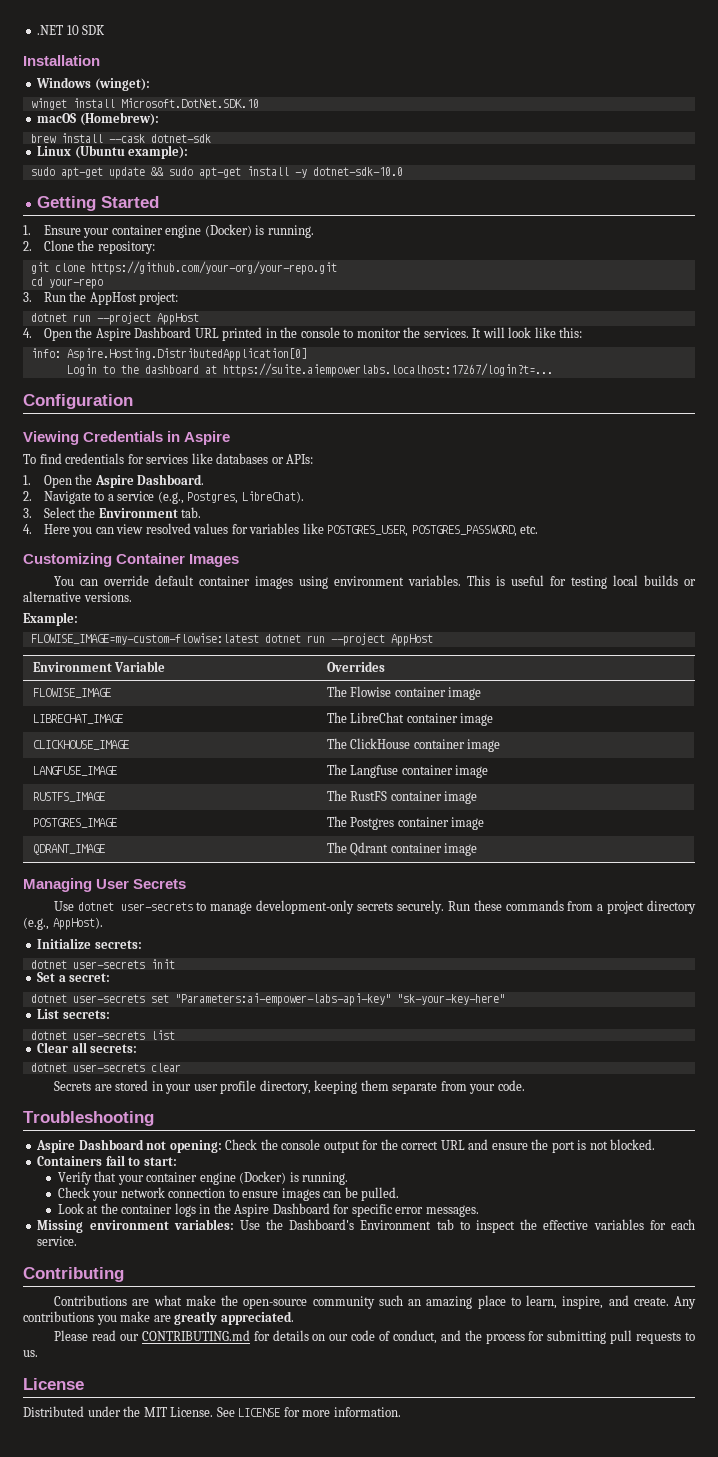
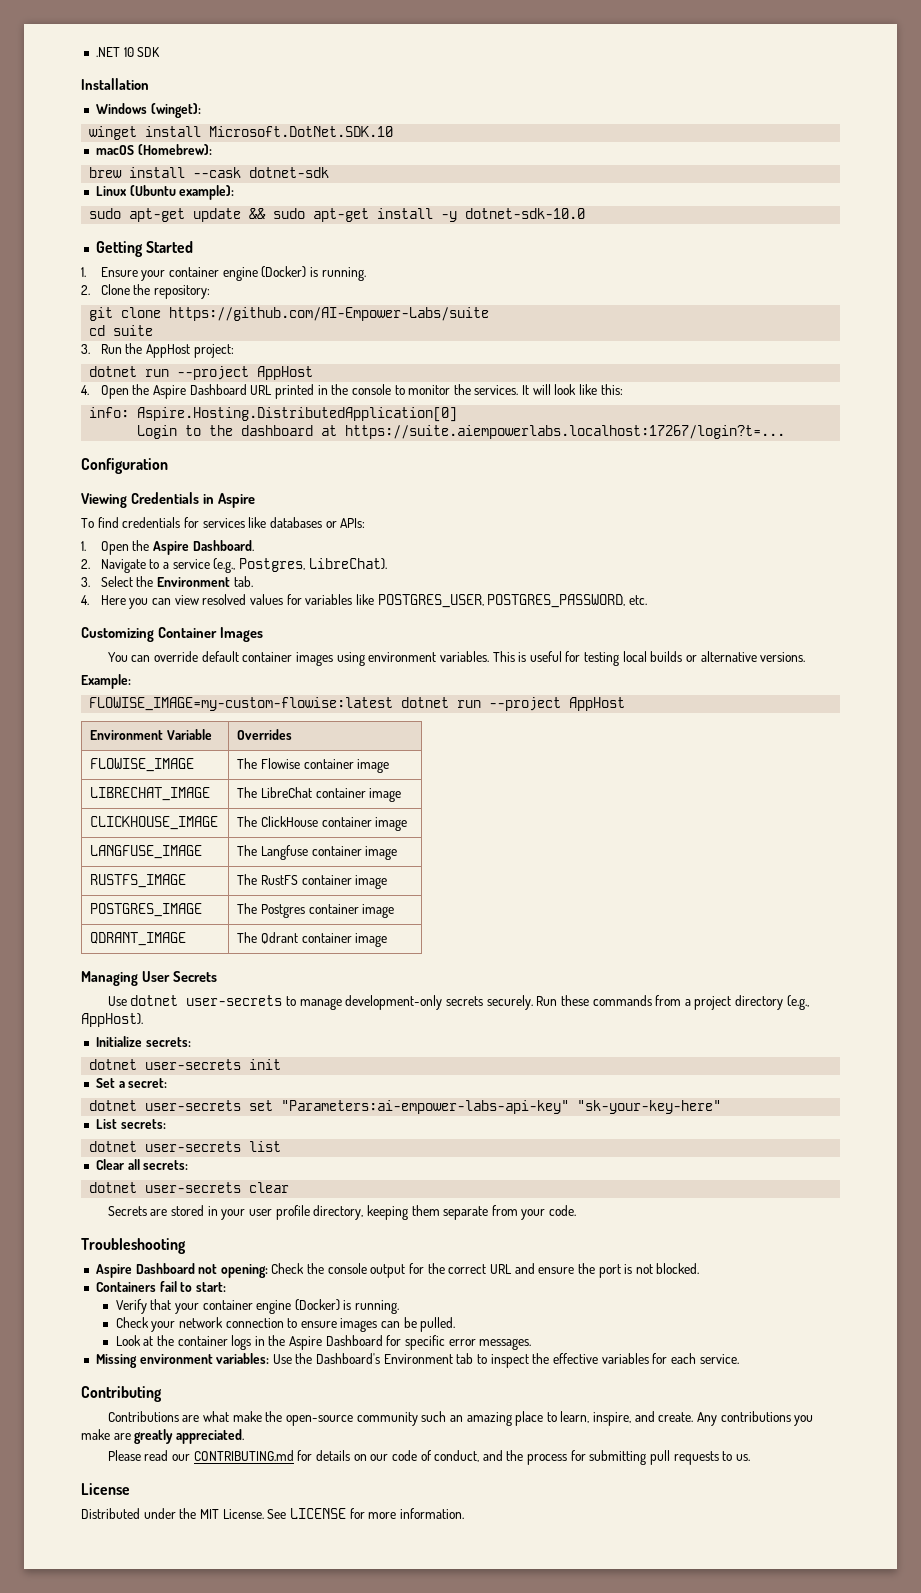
- git clone https://github.com/your-org/your-repo.git
+ git clone https://github.com/AI-Empower-Labs/suite
- cd your-repo
+ cd suite

